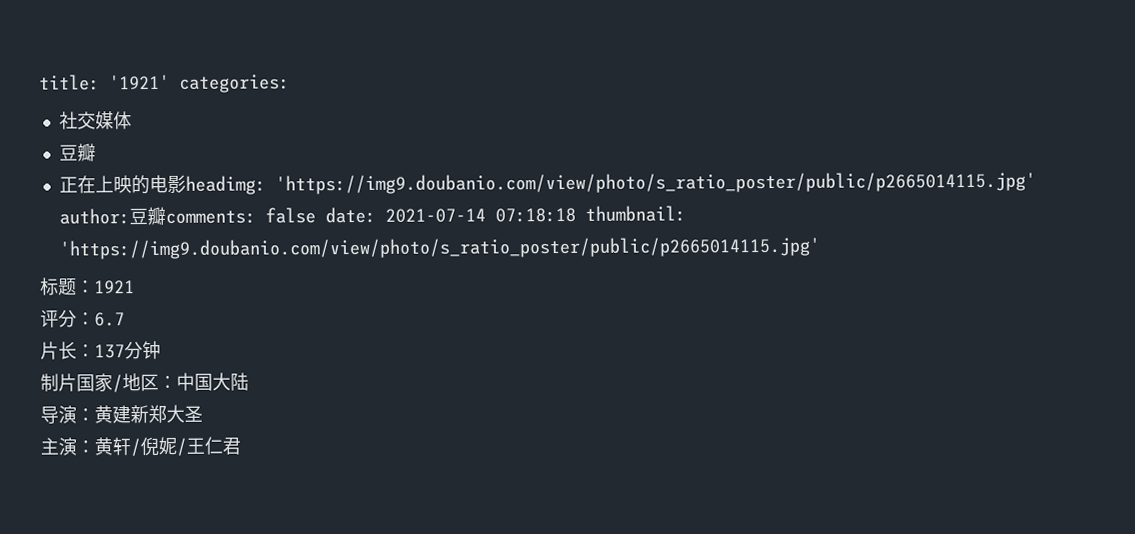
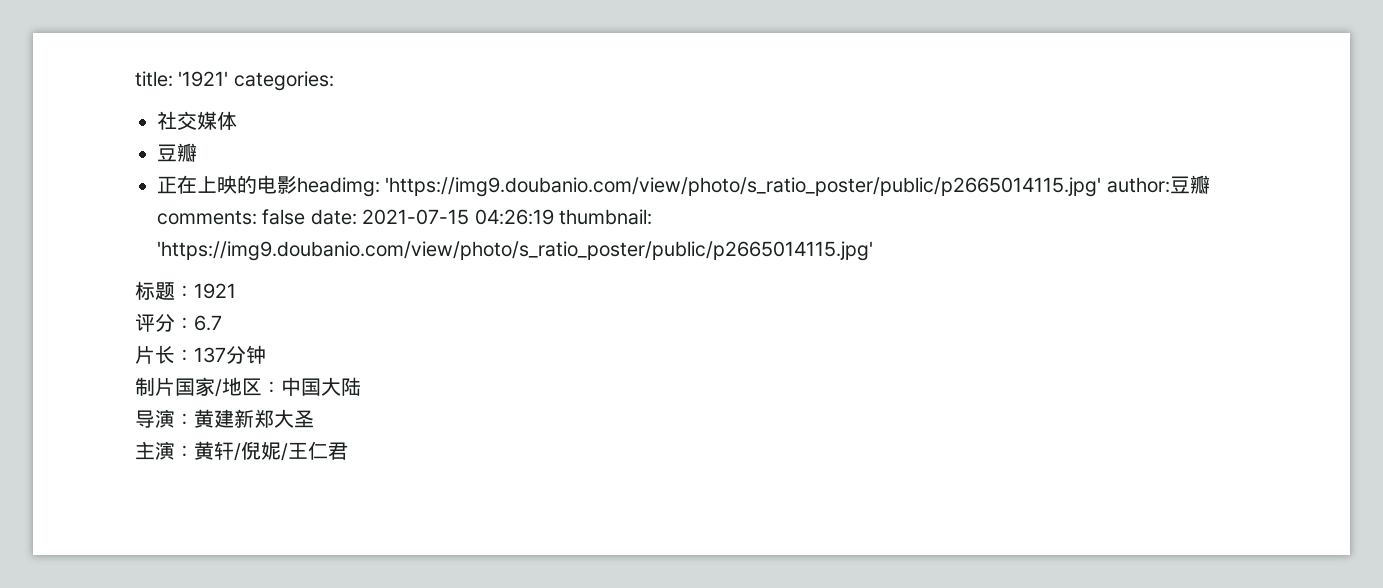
- 正在上映的电影headimg: 'https://img9.doubanio.com/view/photo/s_ratio_poster/public/p2665014115.jpg' author:豆瓣comments: false date: 2021-07-14 07:18:18 thumbnail: 'https://img9.doubanio.com/view/photo/s_ratio_poster/public/p2665014115.jpg'
+ 正在上映的电影headimg: 'https://img9.doubanio.com/view/photo/s_ratio_poster/public/p2665014115.jpg' author:豆瓣comments: false date: 2021-07-15 04:26:19 thumbnail: 'https://img9.doubanio.com/view/photo/s_ratio_poster/public/p2665014115.jpg'

